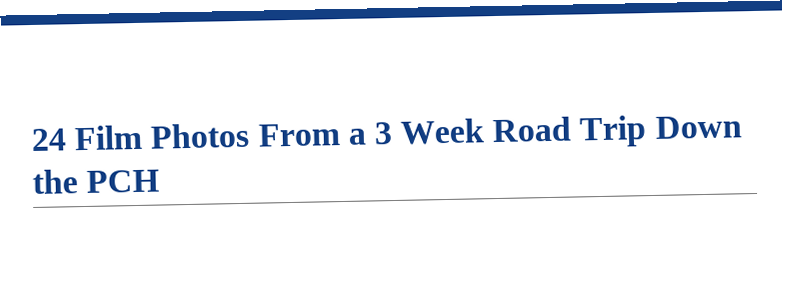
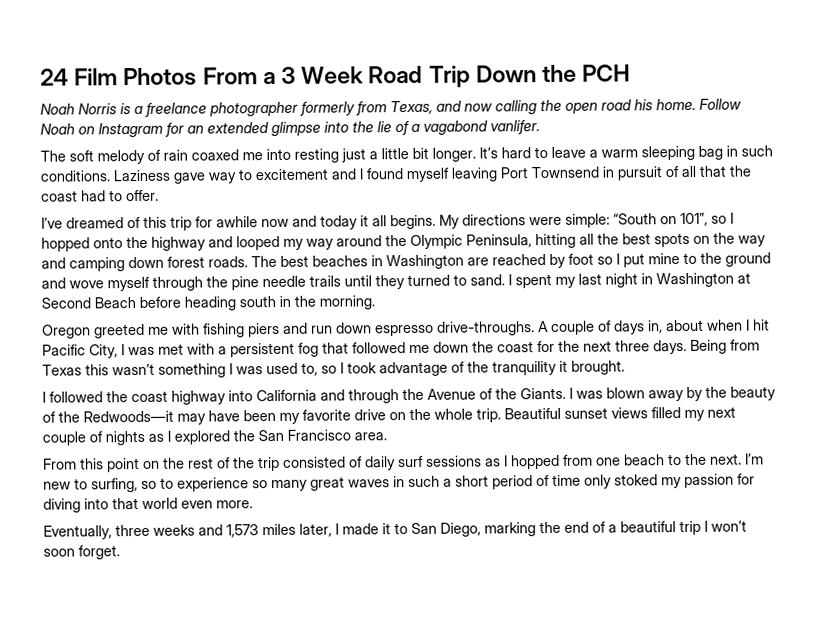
+ Noah Norris is a freelance photographer formerly from Texas, and now calling the open road his home. Follow Noah on Instagram for an extended glimpse into the lie of a vagabond vanlifer.
+ The soft melody of rain coaxed me into resting just a little bit longer. It’s hard to leave a warm sleeping bag in such conditions. Laziness gave way to excitement and I found myself leaving Port Townsend in pursuit of all that the coast had to offer.
+ I’ve dreamed of this trip for awhile now and today it all begins. My directions were simple: “South on 101”, so I hopped onto the highway and looped my way around the Olympic Peninsula, hitting all the best spots on the way and camping down forest roads. The best beaches in Washington are reached by foot so I put mine to the ground and wove myself through the pine needle trails until they turned to sand. I spent my last night in Washington at Second Beach before heading south in the morning.
+ Oregon greeted me with fishing piers and run down espresso drive-throughs. A couple of days in, about when I hit Pacific City, I was met with a persistent fog that followed me down the coast for the next three days. Being from Texas this wasn’t something I was used to, so I took advantage of the tranquility it brought.
+ I followed the coast highway into California and through the Avenue of the Giants. I was blown away by the beauty of the Redwoods—it may have been my favorite drive on the whole trip. Beautiful sunset views filled my next couple of nights as I explored the San Francisco area.
+ From this point on the rest of the trip consisted of daily surf sessions as I hopped from one beach to the next. I’m new to surfing, so to experience so many great waves in such a short period of time only stoked my passion for diving into that world even more.
+ Eventually, three weeks and 1,573 miles later, I made it to San Diego, marking the end of a beautiful trip I won’t soon forget.

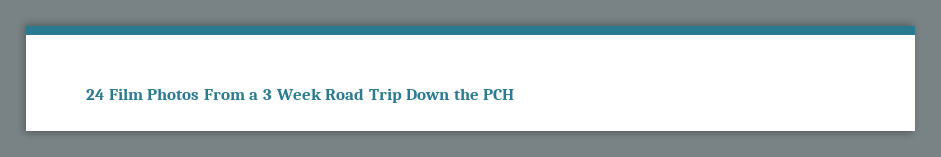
- Noah Norris is a freelance photographer formerly from Texas, and now calling the open road his home. Follow Noah on Instagram for an extended glimpse into the lie of a vagabond vanlifer.
- The soft melody of rain coaxed me into resting just a little bit longer. It’s hard to leave a warm sleeping bag in such conditions. Laziness gave way to excitement and I found myself leaving Port Townsend in pursuit of all that the coast had to offer.
- I’ve dreamed of this trip for awhile now and today it all begins. My directions were simple: “South on 101”, so I hopped onto the highway and looped my way around the Olympic Peninsula, hitting all the best spots on the way and camping down forest roads. The best beaches in Washington are reached by foot so I put mine to the ground and wove myself through the pine needle trails until they turned to sand. I spent my last night in Washington at Second Beach before heading south in the morning.
- Oregon greeted me with fishing piers and run down espresso drive-throughs. A couple of days in, about when I hit Pacific City, I was met with a persistent fog that followed me down the coast for the next three days. Being from Texas this wasn’t something I was used to, so I took advantage of the tranquility it brought.
- I followed the coast highway into California and through the Avenue of the Giants. I was blown away by the beauty of the Redwoods—it may have been my favorite drive on the whole trip. Beautiful sunset views filled my next couple of nights as I explored the San Francisco area.
- From this point on the rest of the trip consisted of daily surf sessions as I hopped from one beach to the next. I’m new to surfing, so to experience so many great waves in such a short period of time only stoked my passion for diving into that world even more.
- Eventually, three weeks and 1,573 miles later, I made it to San Diego, marking the end of a beautiful trip I won’t soon forget.

